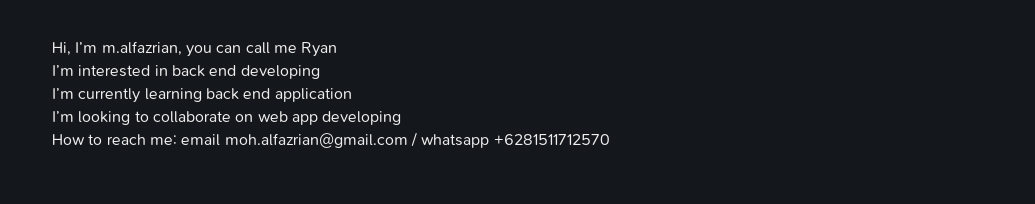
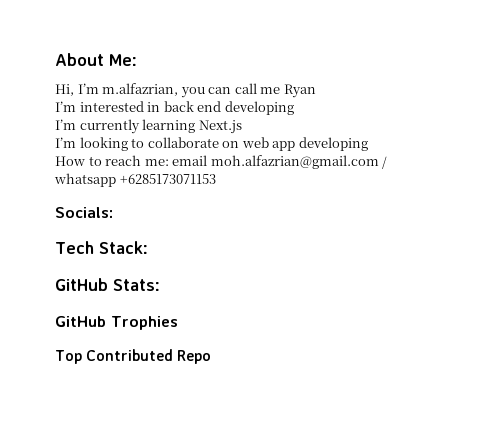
+ About Me:
- I’m currently learning back end application
+ I’m currently learning Next.js
- How to reach me: email moh.alfazrian@gmail.com / whatsapp +6281511712570
+ How to reach me: email moh.alfazrian@gmail.com / whatsapp +6285173071153
+ Socials:
+ Tech Stack:
+ GitHub Stats:
+ GitHub Trophies
+ Top Contributed Repo

